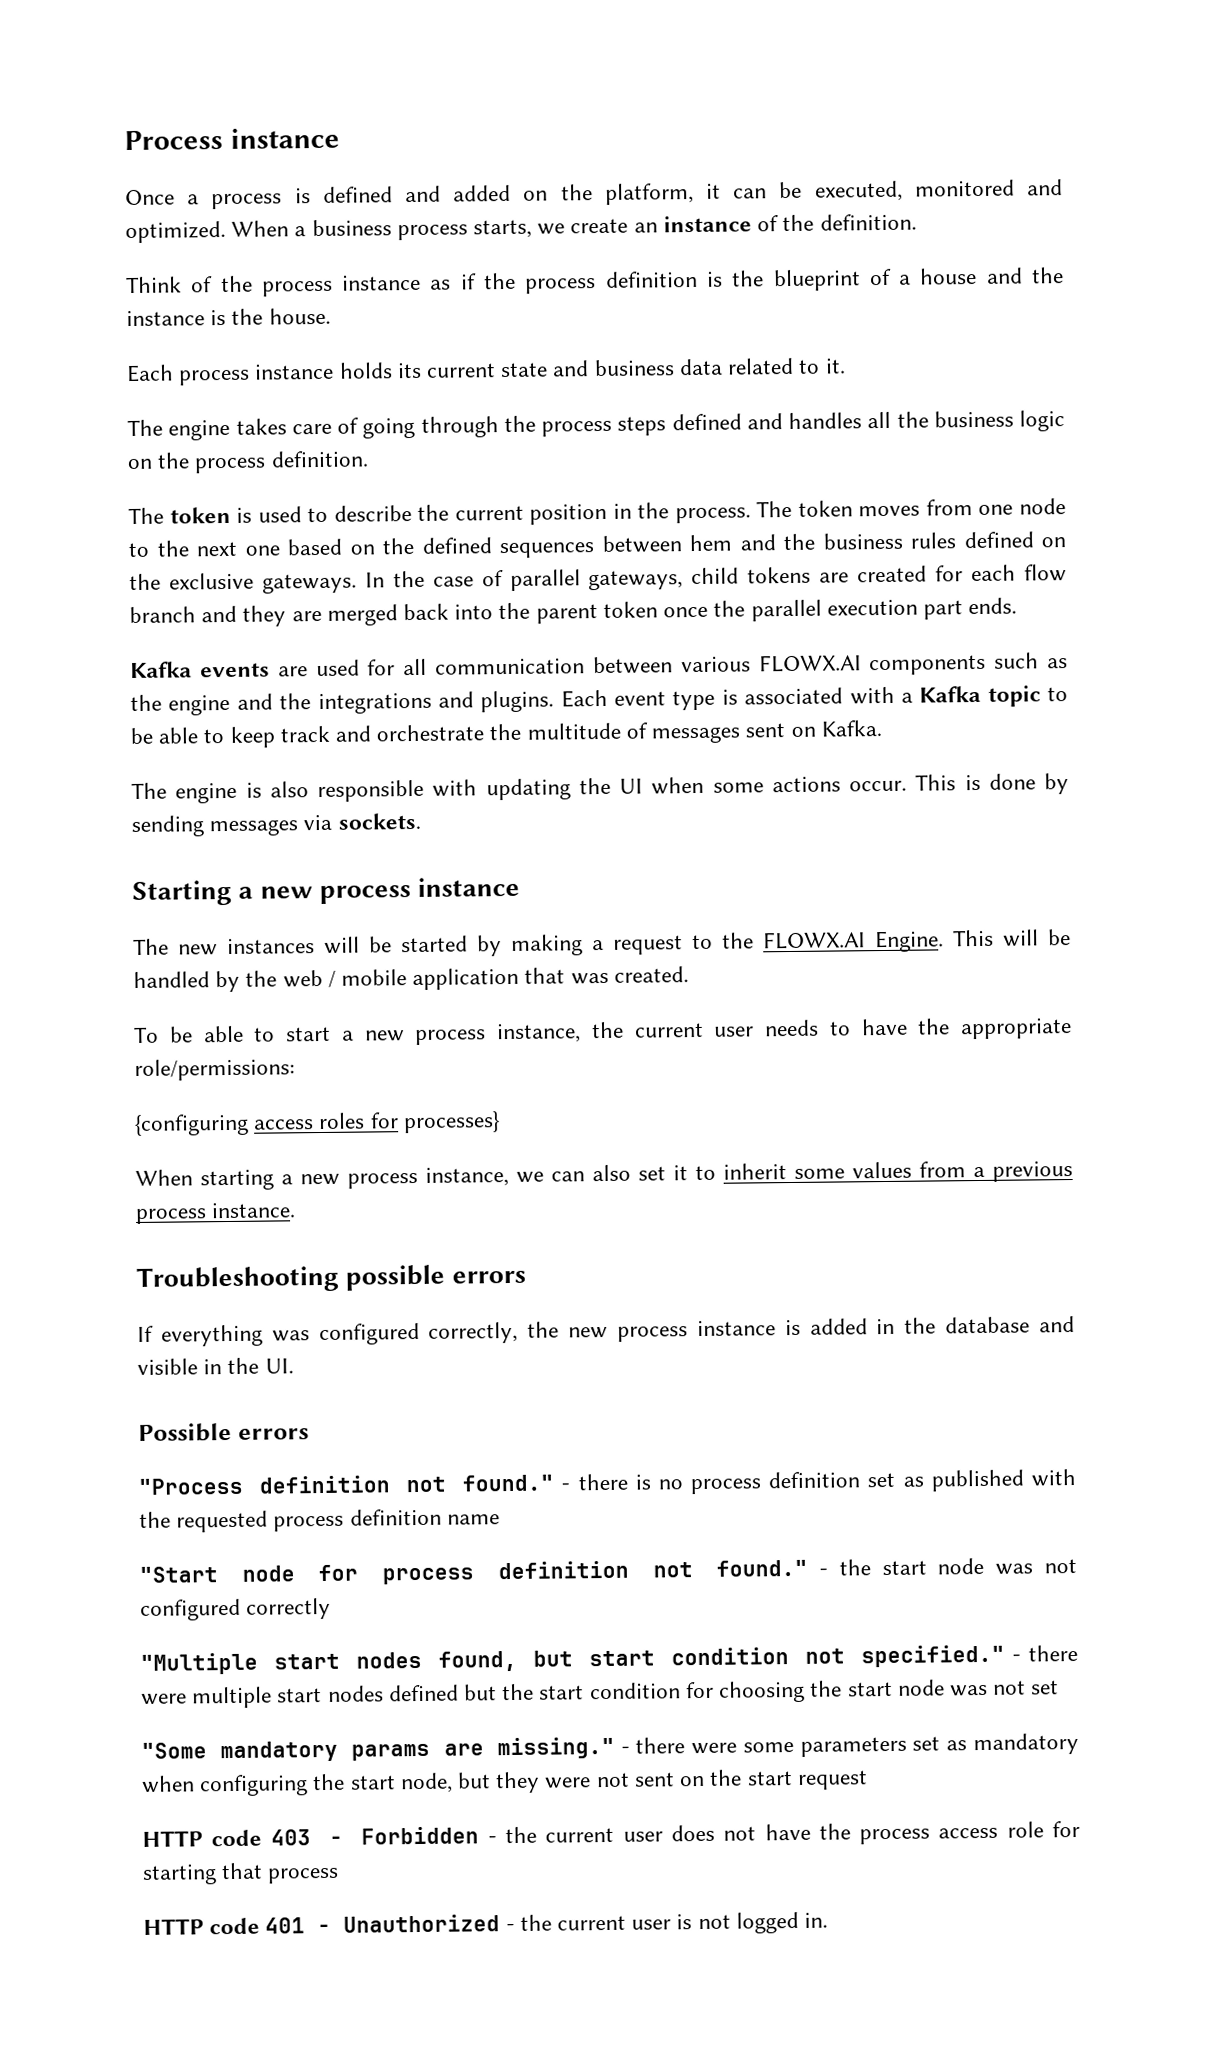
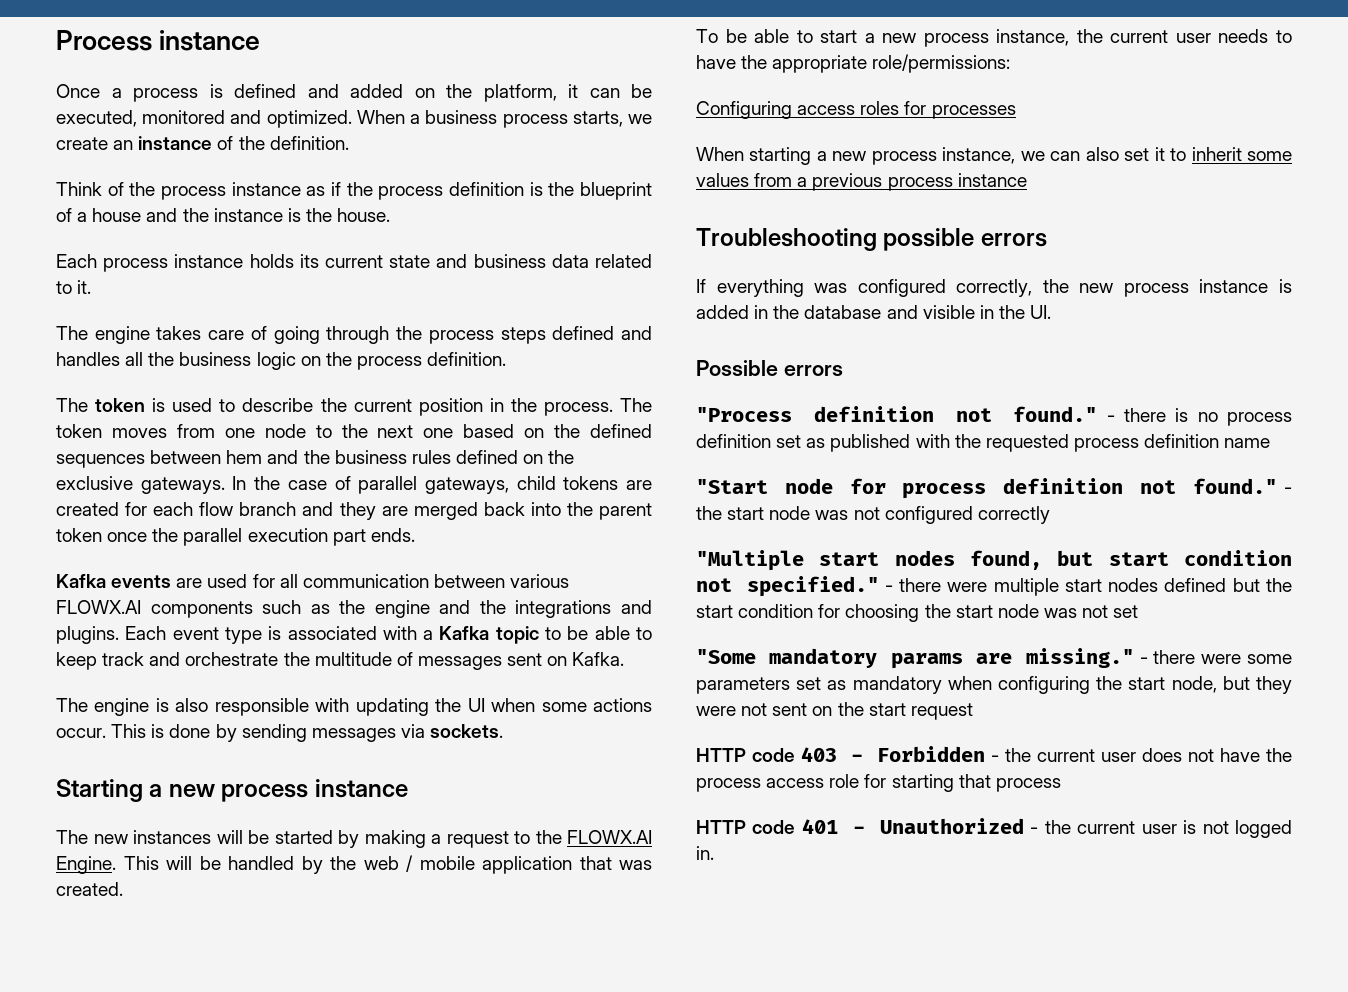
- {configuring access roles for processes}
+ Configuring access roles for processes
- When starting a new process instance, we can also set it to inherit some values from a previous process instance.
+ When starting a new process instance, we can also set it to inherit some values from a previous process instance

